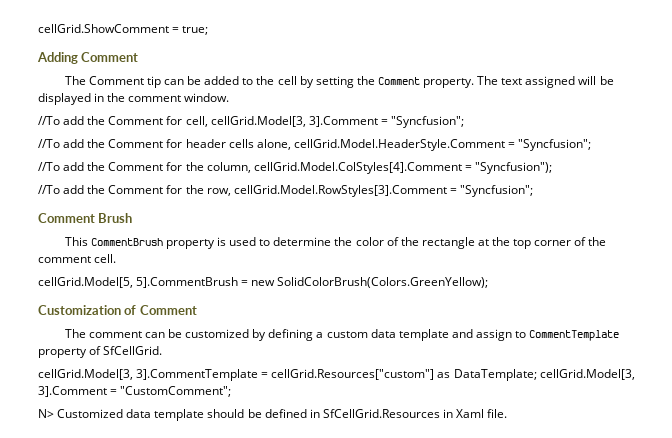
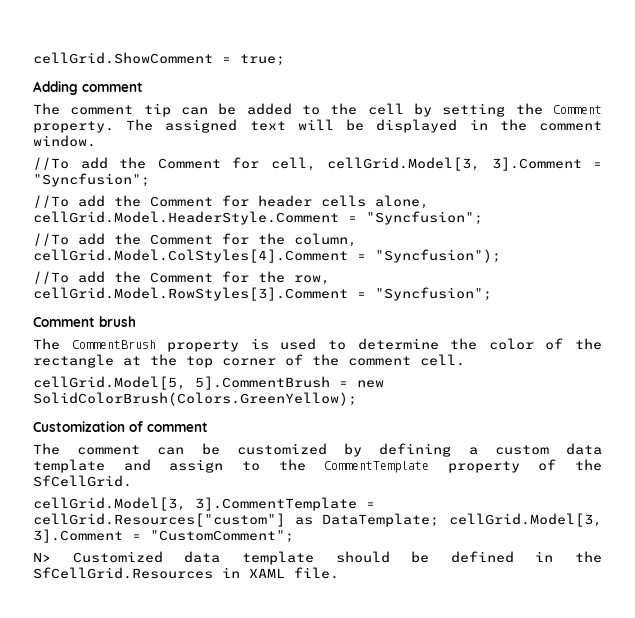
- Adding Comment
- The Comment tip can be added to the cell by setting the Comment property.
+ Adding comment
+ The comment tip can be added to the cell by setting the Comment property.
- The text assigned will be displayed in the comment window.
+ The assigned text will be displayed in the comment window.
- Comment Brush
- This CommentBrush property is used to determine the color of the rectangle at the top corner of the comment cell.
+ Comment brush
+ The CommentBrush property is used to determine the color of the rectangle at the top corner of the comment cell.
- Customization of Comment
+ Customization of comment
- The comment can be customized by defining a custom data template and assign to CommentTemplate property of SfCellGrid.
+ The comment can be customized by defining a custom data template and assign to the CommentTemplate property of the SfCellGrid.
- N> Customized data template should be defined in SfCellGrid.Resources in Xaml file.
+ N> Customized data template should be defined in the SfCellGrid.Resources in XAML file.

